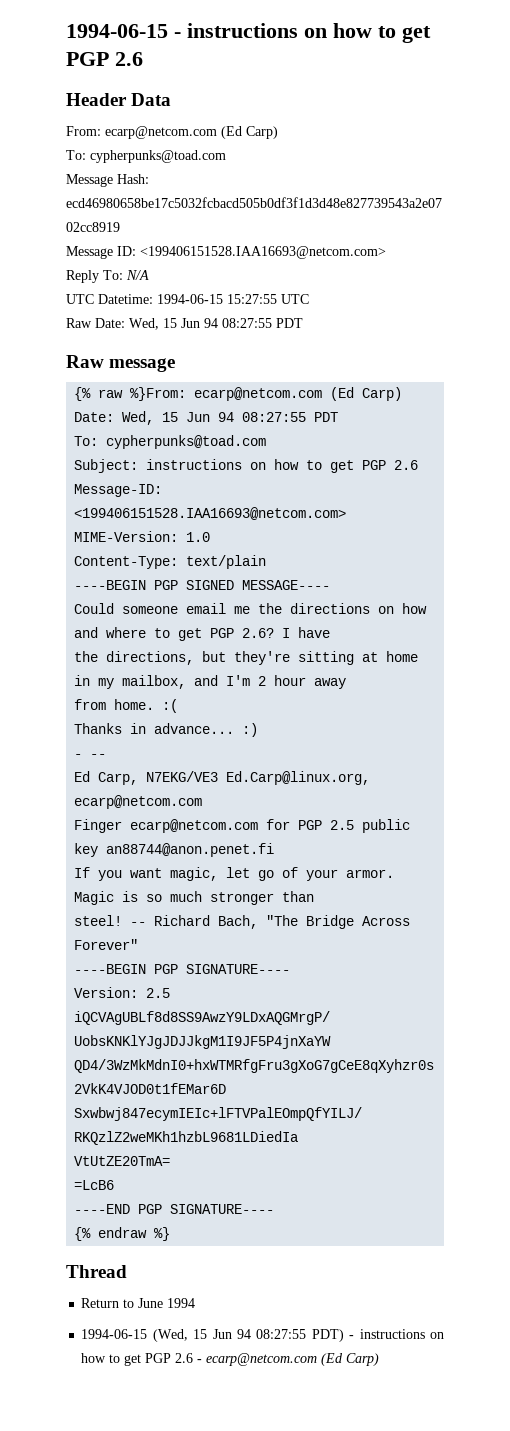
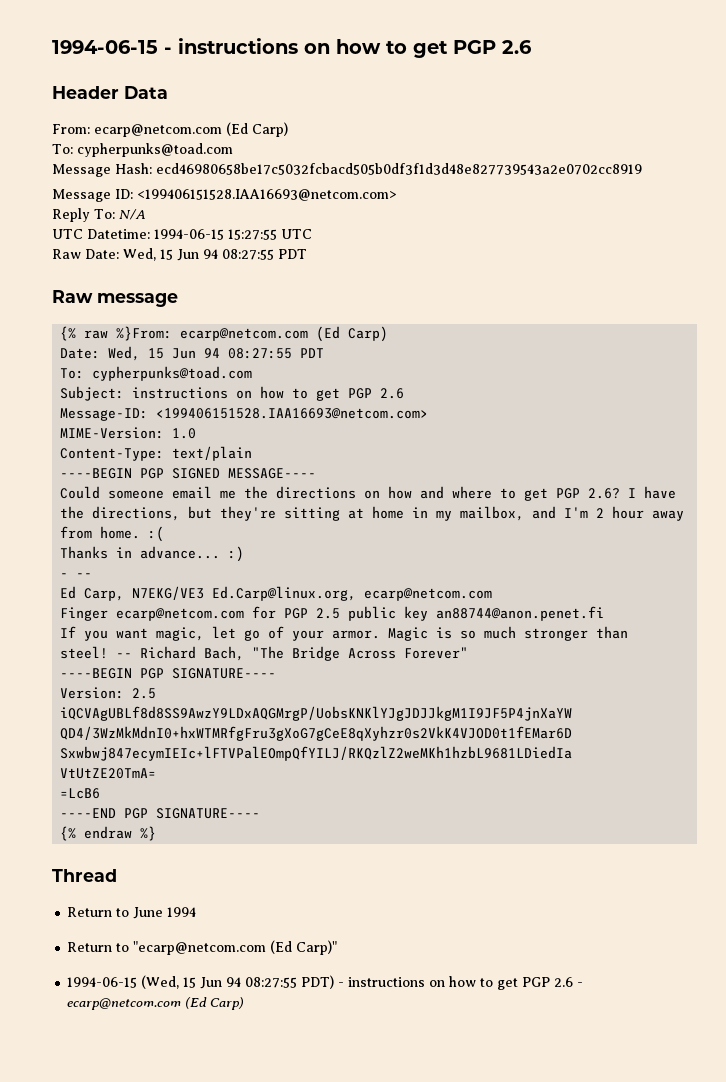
+ Return to "ecarp@netcom.com (Ed Carp)"

